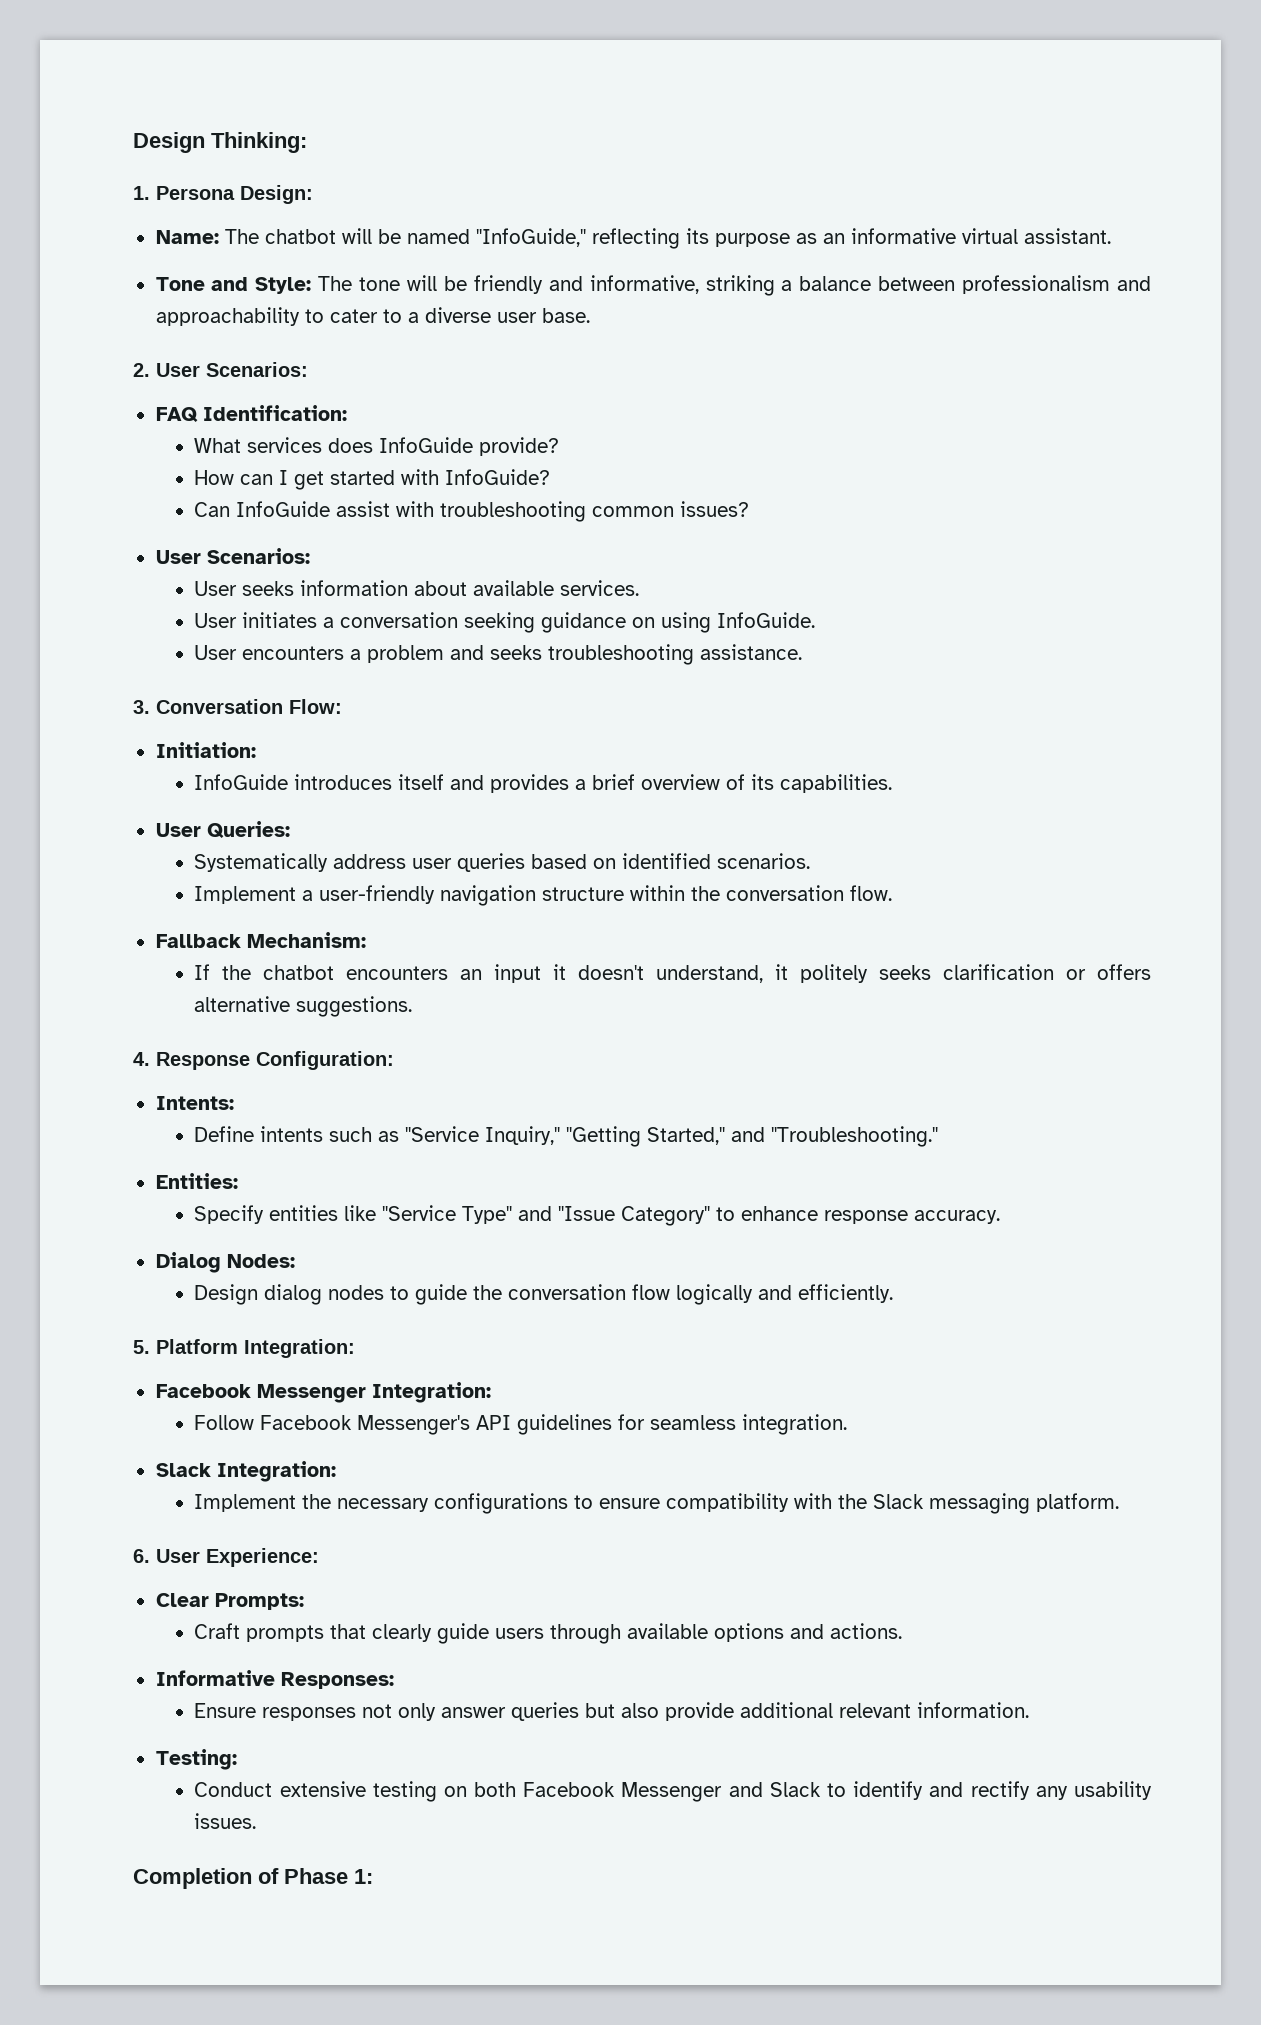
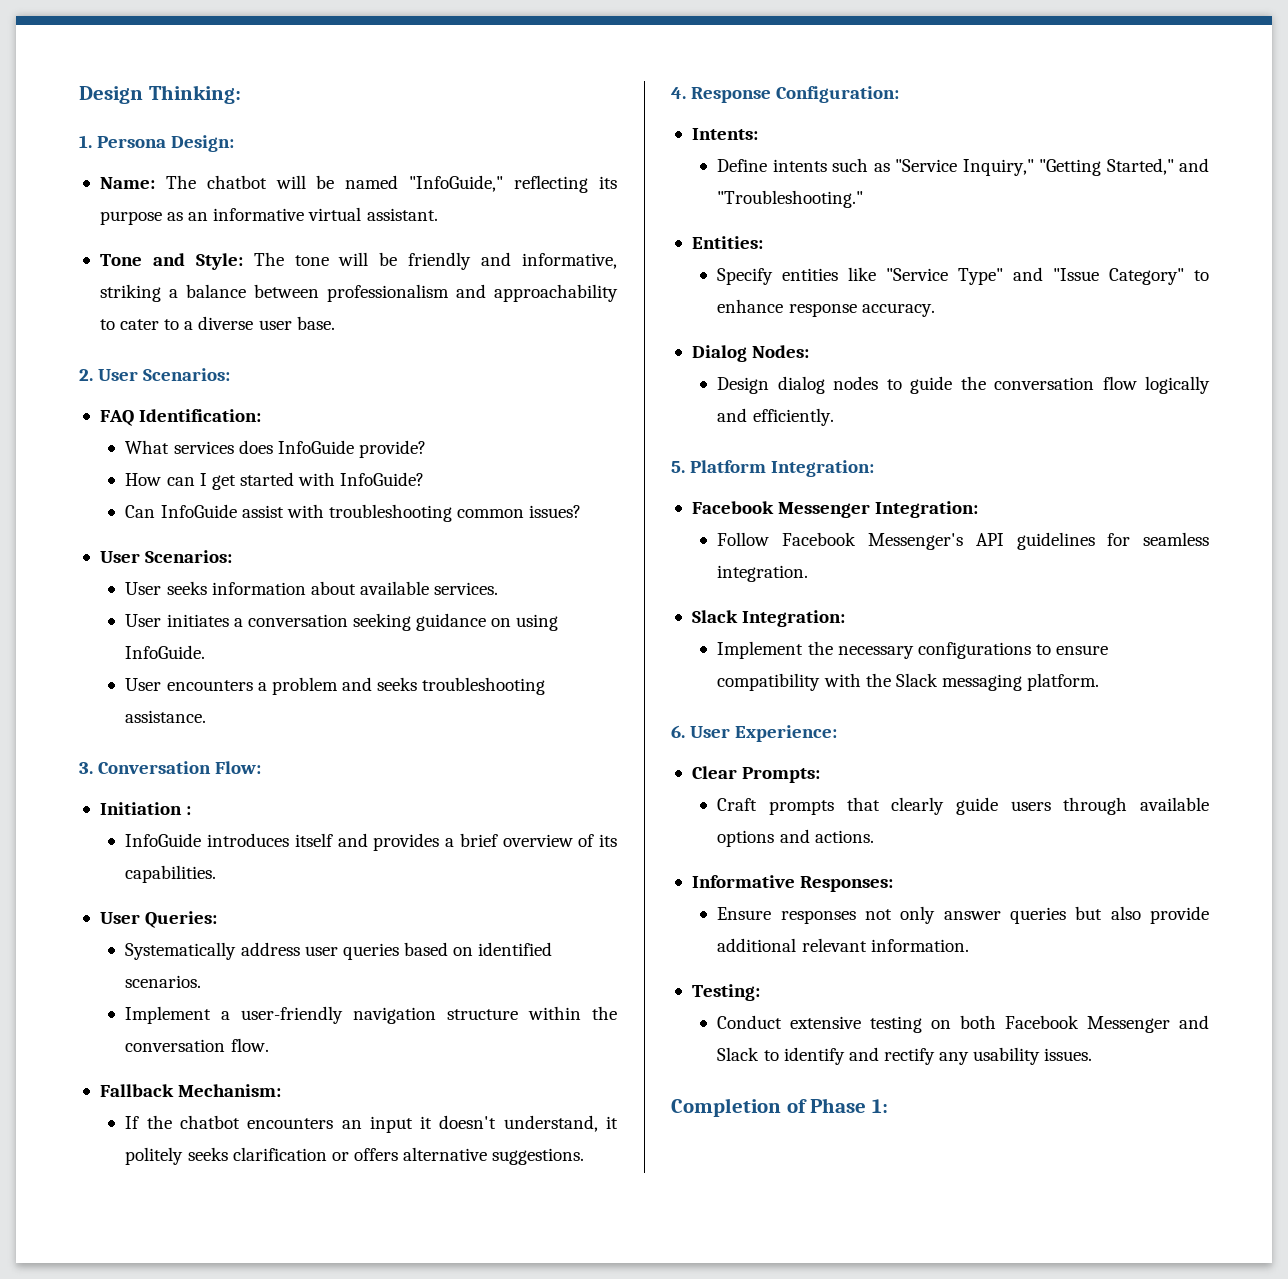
- Initiation:
+ Initiation :

